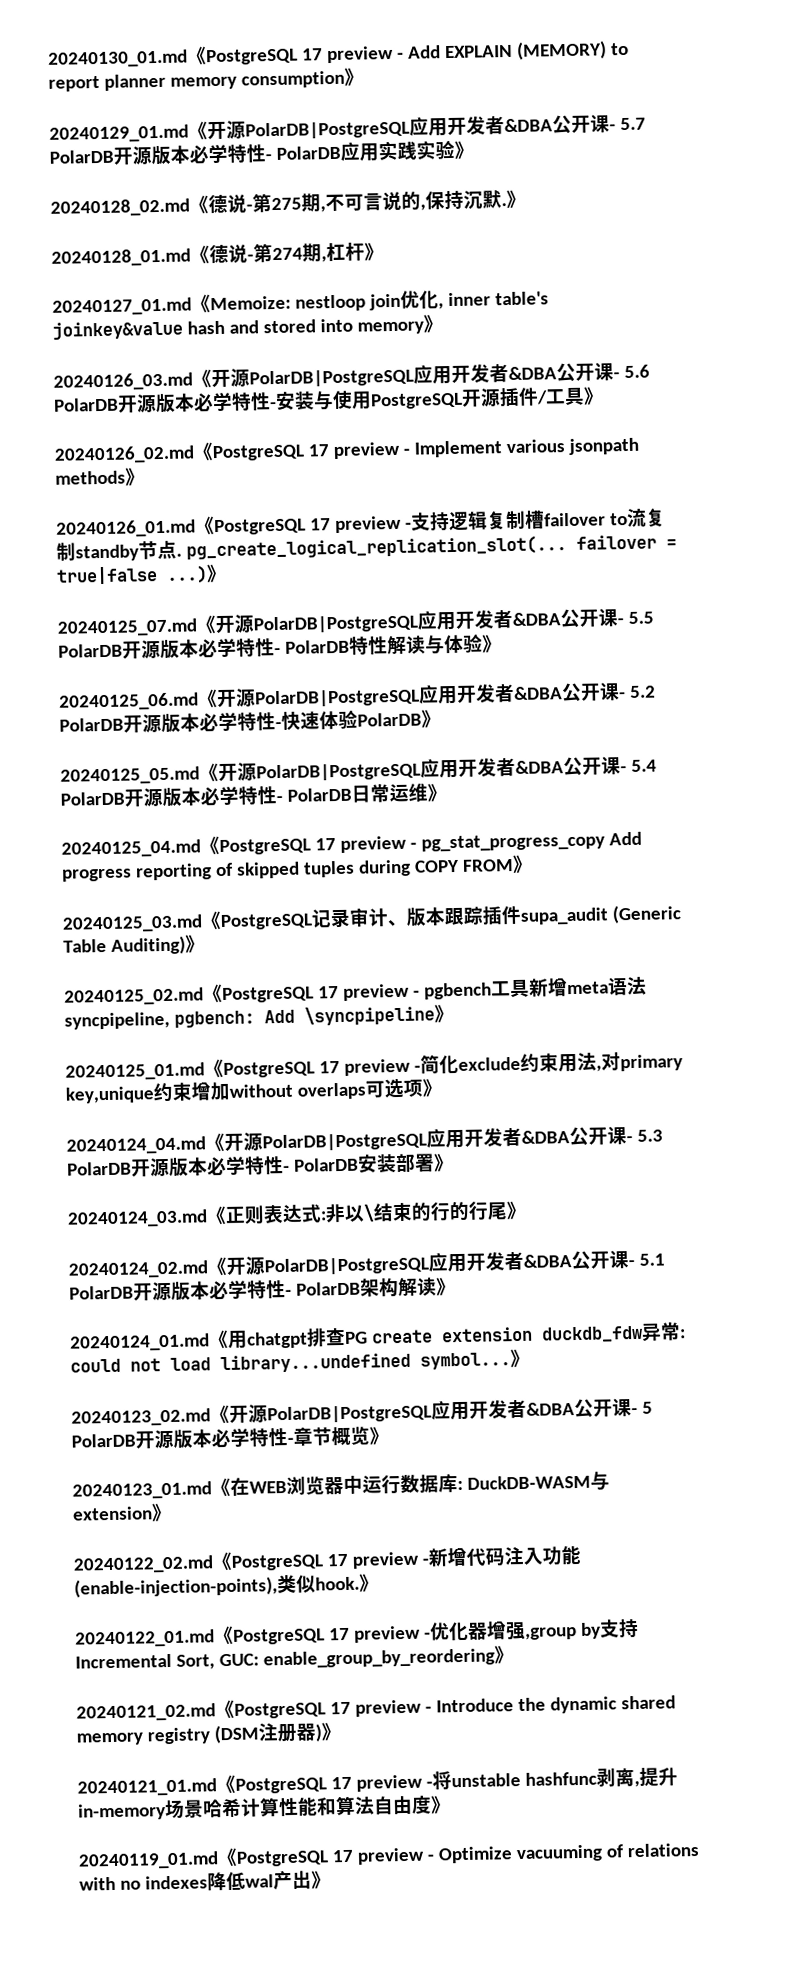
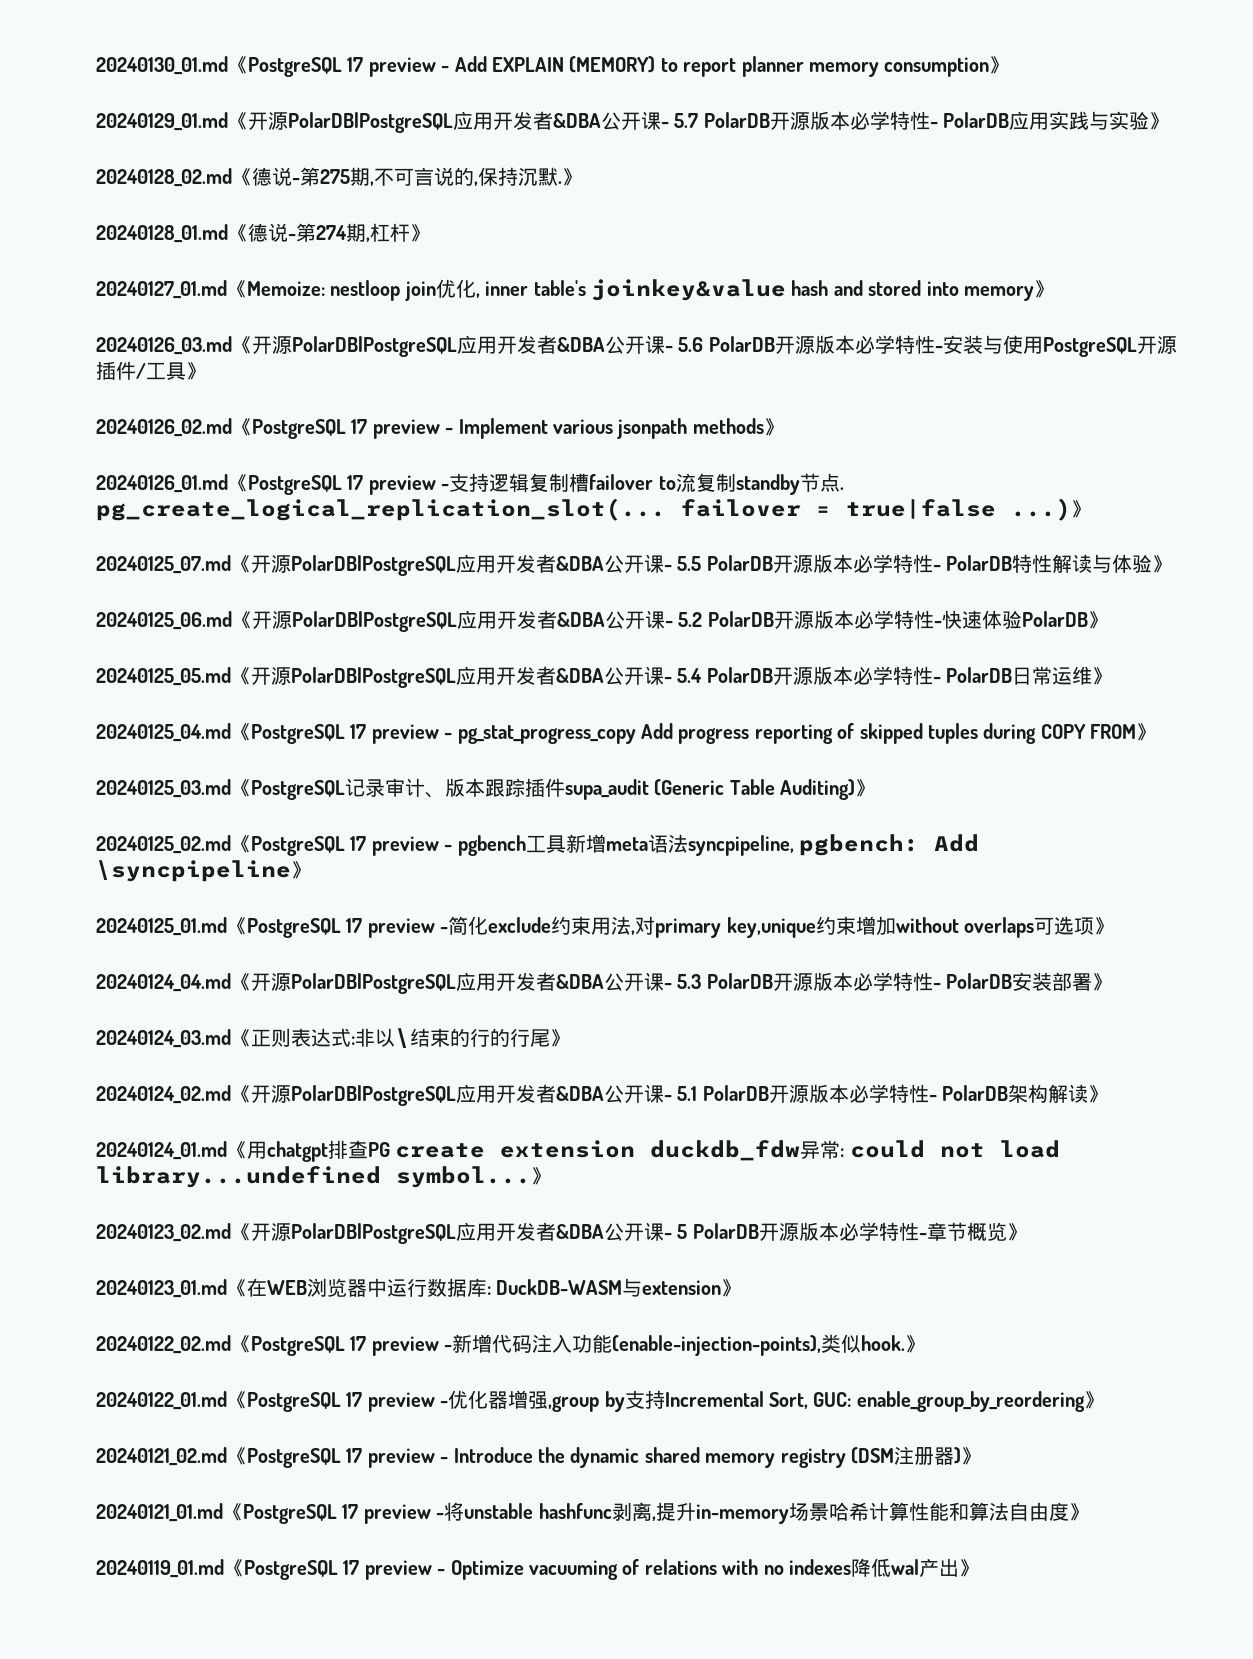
- 20240129_01.md《开源PolarDB|PostgreSQL应用开发者&DBA公开课- 5.7 PolarDB开源版本必学特性- PolarDB应用实践实验》
+ 20240129_01.md《开源PolarDB|PostgreSQL应用开发者&DBA公开课- 5.7 PolarDB开源版本必学特性- PolarDB应用实践与实验》

